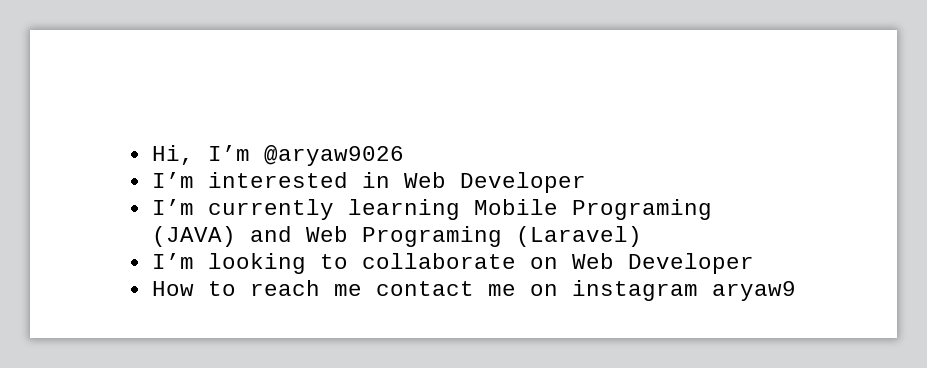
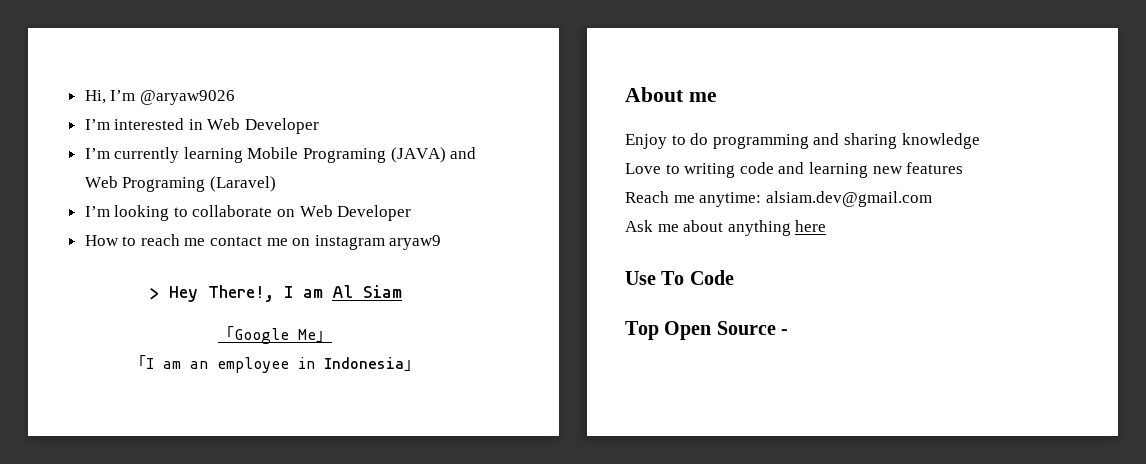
+ > Hey There!, I am Al Siam
+ 「Google Me」
+ 「I am an employee in Indonesia」
+ About me
+ Enjoy to do programming and sharing knowledge
+ Love to writing code and learning new features
+ Reach me anytime: alsiam.dev@gmail.com
+ Ask me about anything here
+ Use To Code
+ Top Open Source -

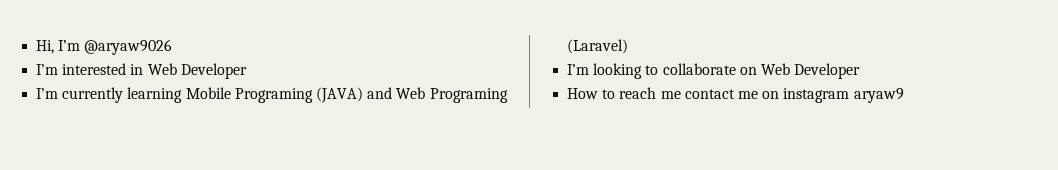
- > Hey There!, I am Al Siam
- 「Google Me」
- 「I am an employee in Indonesia」
- About me
- Enjoy to do programming and sharing knowledge
- Love to writing code and learning new features
- Reach me anytime: alsiam.dev@gmail.com
- Ask me about anything here
- Use To Code
- Top Open Source -

